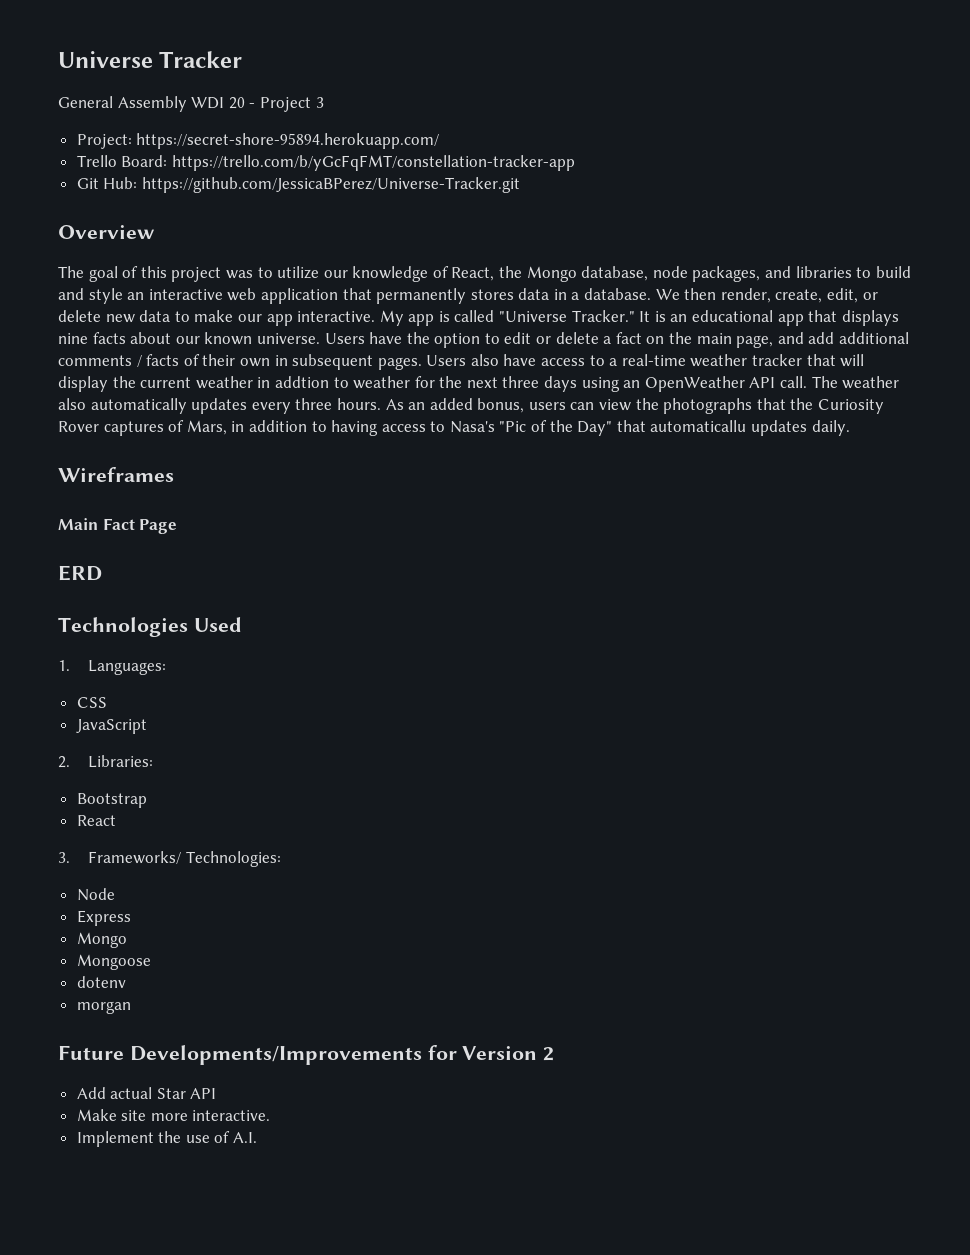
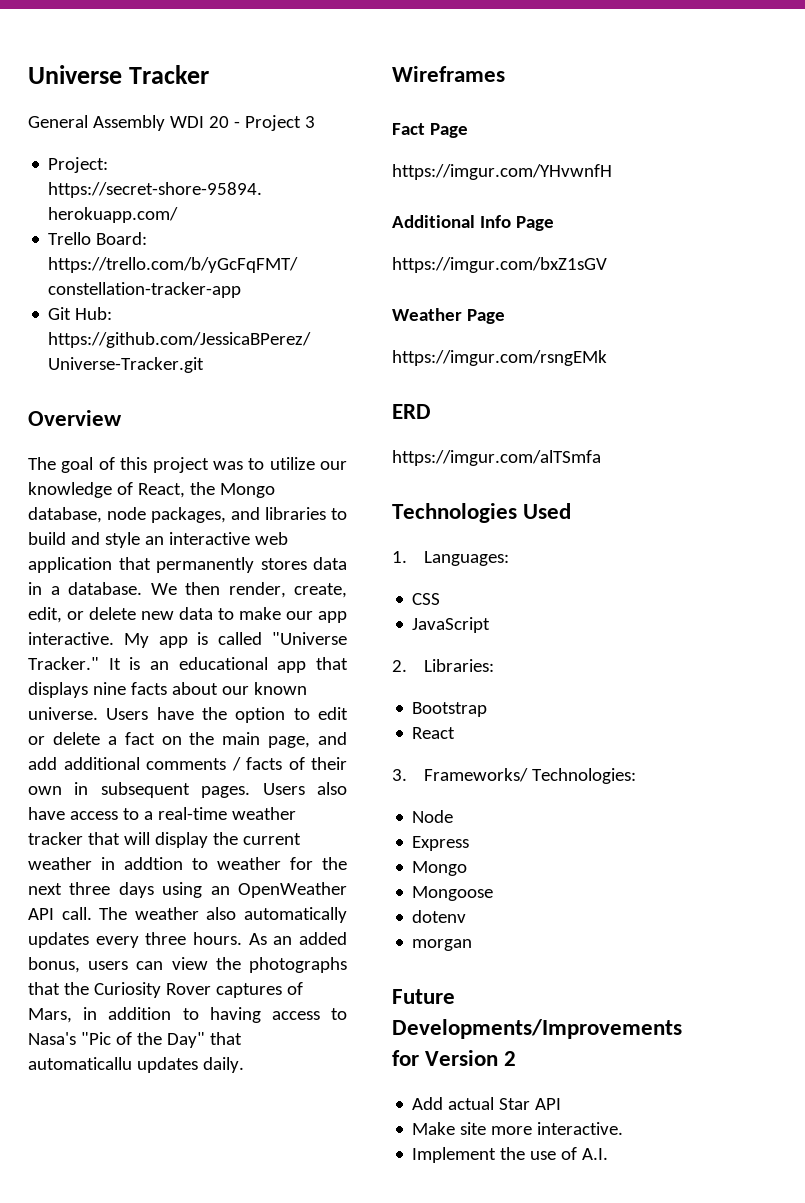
- Main Fact Page
+ Fact Page
+ https://imgur.com/YHvwnfH
+ Additional Info Page
+ https://imgur.com/bxZ1sGV
+ Weather Page
+ https://imgur.com/rsngEMk
+ https://imgur.com/alTSmfa

